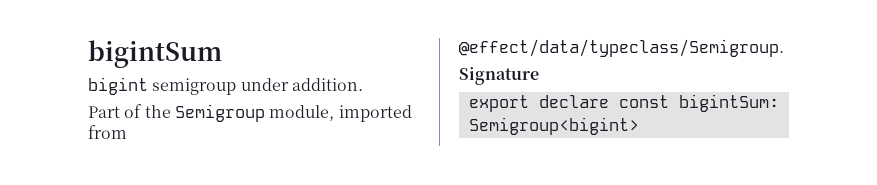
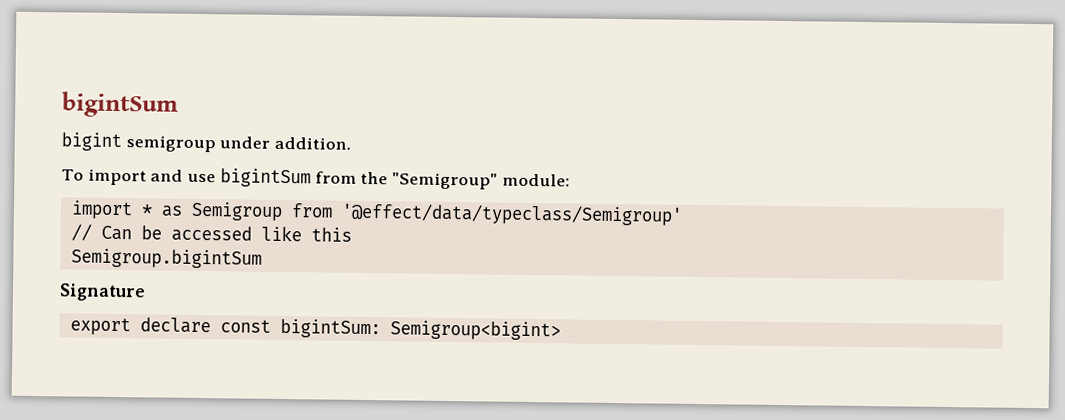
- Part of the Semigroup module, imported from @effect/data/typeclass/Semigroup.
+ To import and use bigintSum from the "Semigroup" module:
+ import * as Semigroup from '@effect/data/typeclass/Semigroup'
+ // Can be accessed like this
+ Semigroup.bigintSum

